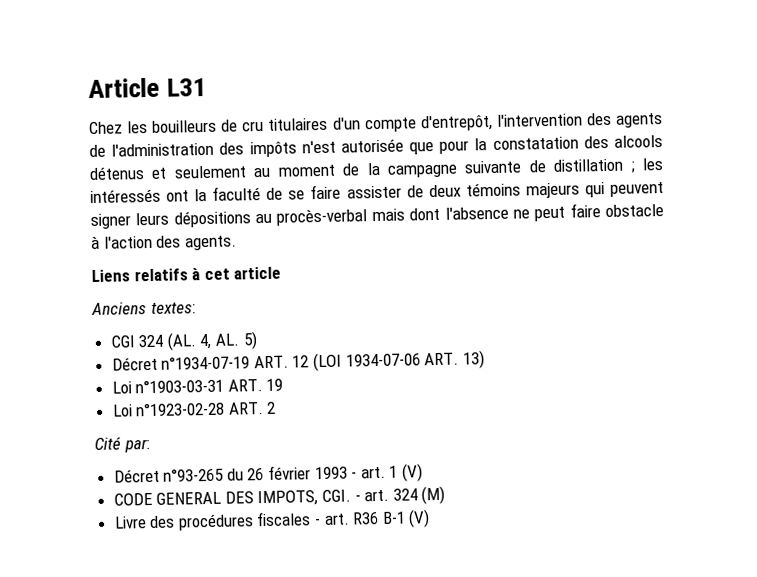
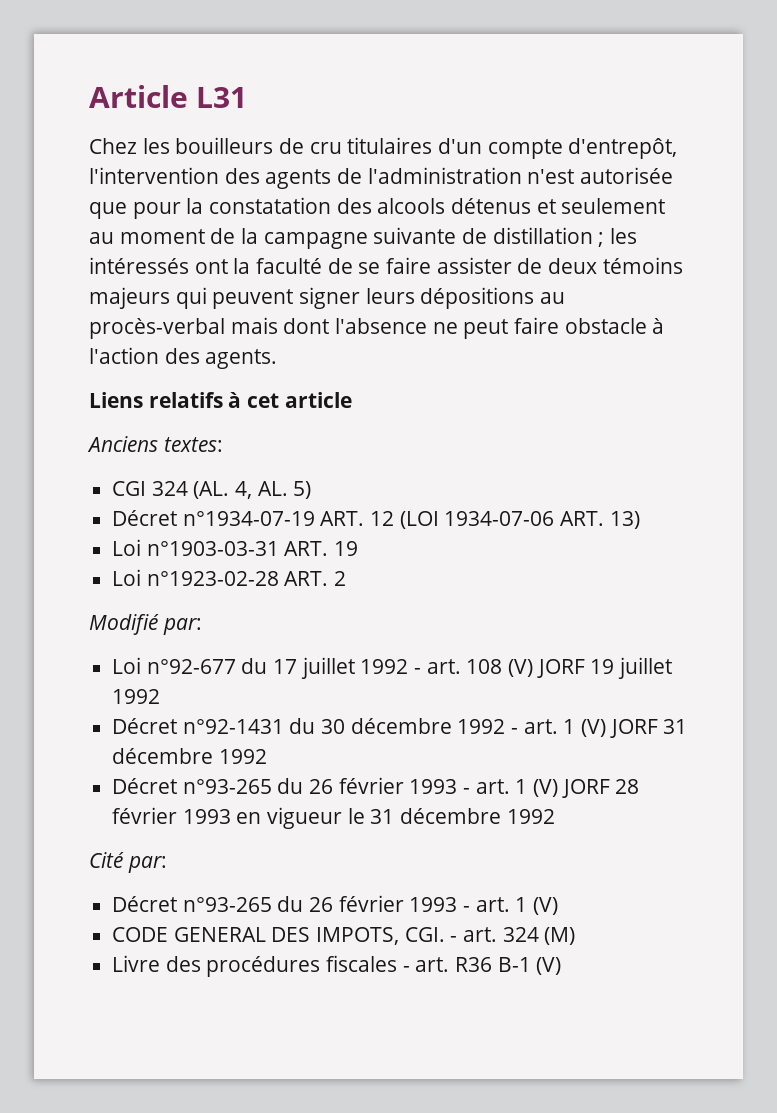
- Chez les bouilleurs de cru titulaires d'un compte d'entrepôt, l'intervention des agents de l'administration des impôts n'est autorisée que pour la constatation des alcools détenus et seulement au moment de la campagne suivante de distillation ;
+ Chez les bouilleurs de cru titulaires d'un compte d'entrepôt, l'intervention des agents de l'administration n'est autorisée que pour la constatation des alcools détenus et seulement au moment de la campagne suivante de distillation ;
+ Modifié par:
+ Loi n°92-677 du 17 juillet 1992 - art. 108 (V) JORF 19 juillet 1992
+ Décret n°92-1431 du 30 décembre 1992 - art. 1 (V) JORF 31 décembre 1992
+ Décret n°93-265 du 26 février 1993 - art. 1 (V) JORF 28 février 1993 en vigueur le 31 décembre 1992

